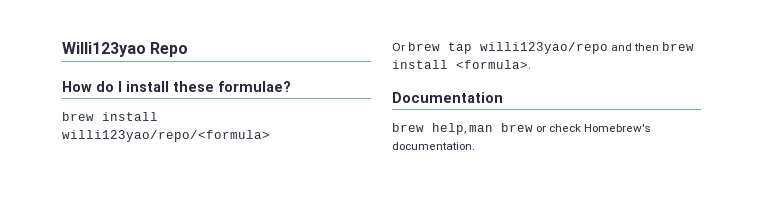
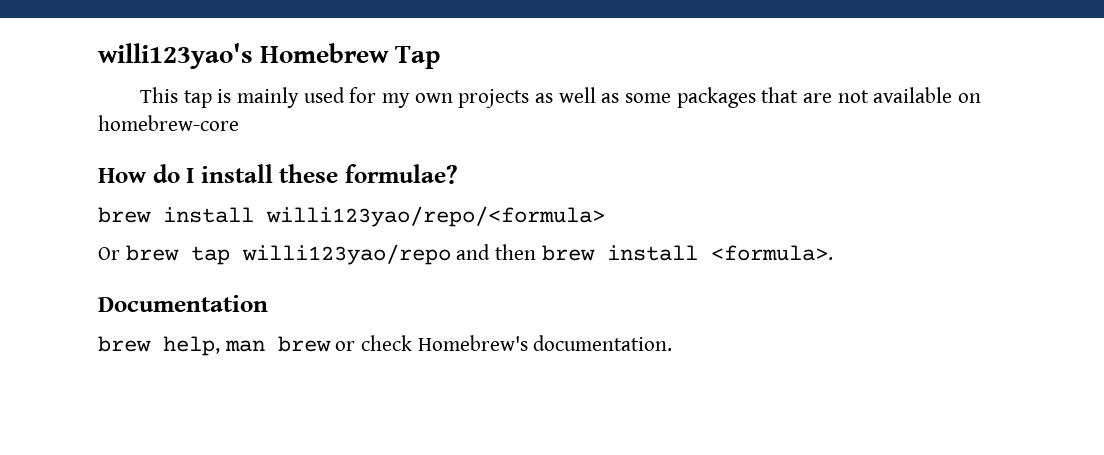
- Willi123yao Repo
+ willi123yao's Homebrew Tap
+ This tap is mainly used for my own projects as well as some packages that are not available on homebrew-core

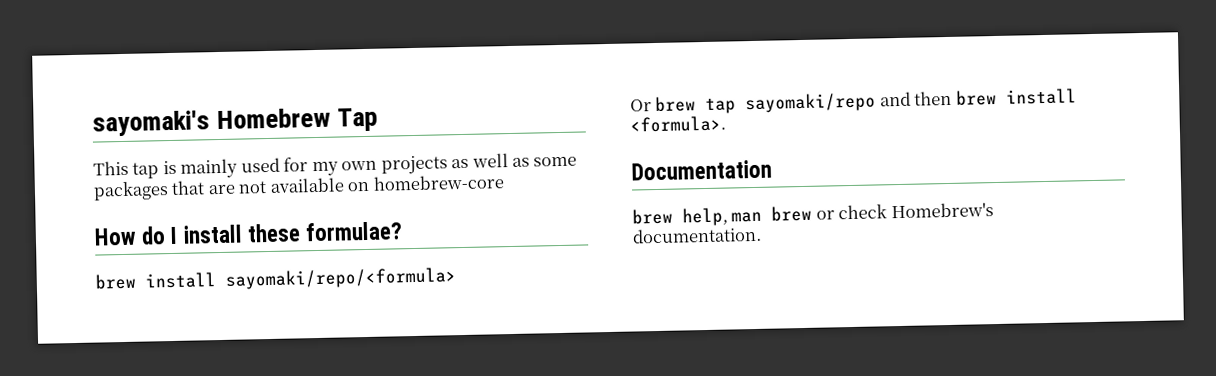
- willi123yao's Homebrew Tap
+ sayomaki's Homebrew Tap
- brew install willi123yao/repo/<formula>
+ brew install sayomaki/repo/<formula>
- Or brew tap willi123yao/repo and then brew install <formula>.
+ Or brew tap sayomaki/repo and then brew install <formula>.

